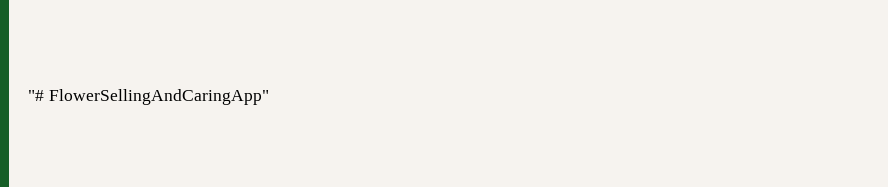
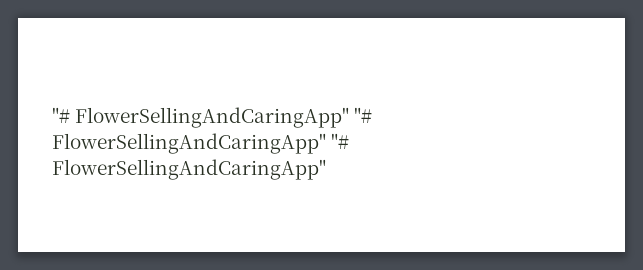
- "# FlowerSellingAndCaringApp"
+ "# FlowerSellingAndCaringApp" "# FlowerSellingAndCaringApp" "# FlowerSellingAndCaringApp"

